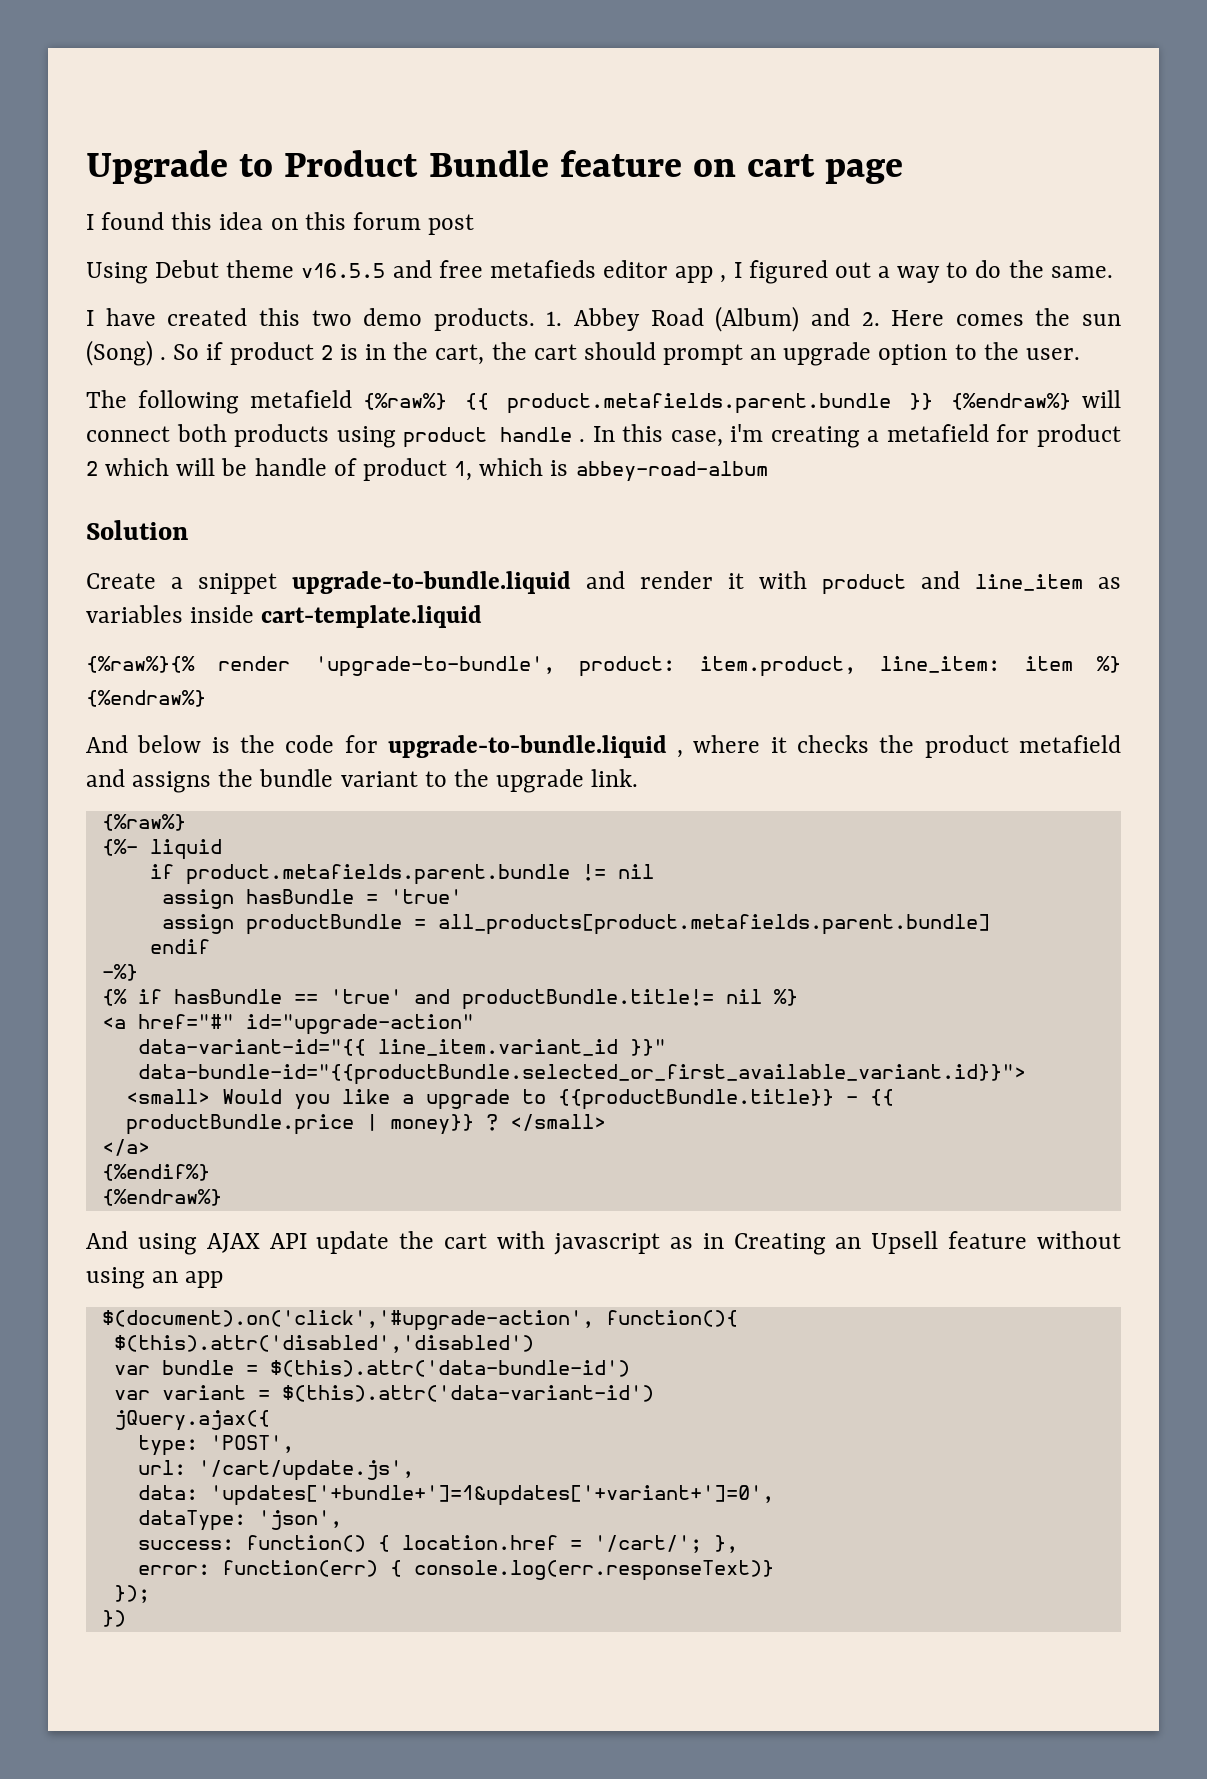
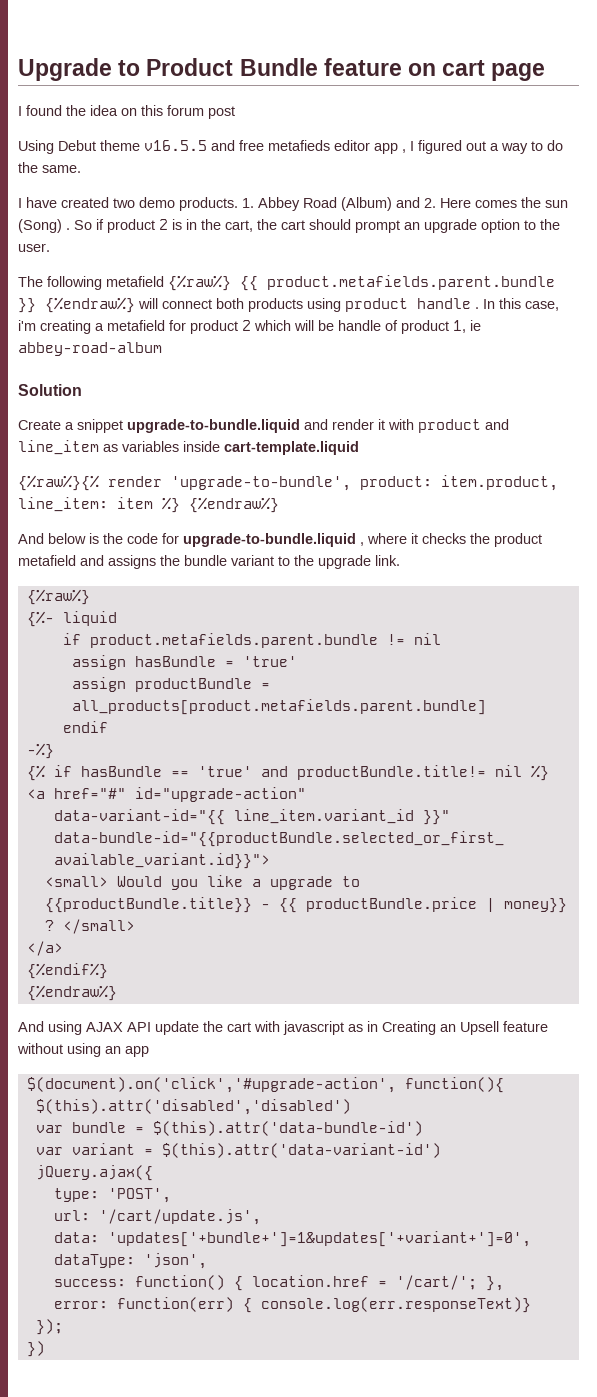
- I found this idea on this forum post
+ I found the idea on this forum post
- I have created this two demo products.
+ I have created two demo products.
- In this case, i'm creating a metafield for product 2 which will be handle of product 1, which is abbey-road-album
+ In this case, i'm creating a metafield for product 2 which will be handle of product 1, ie abbey-road-album

